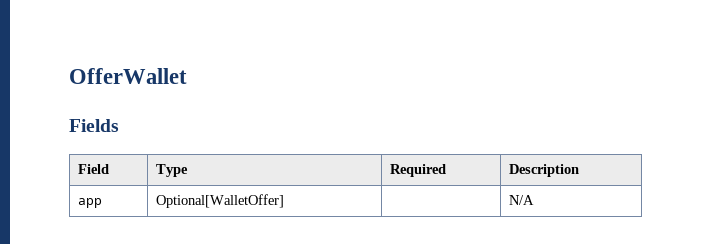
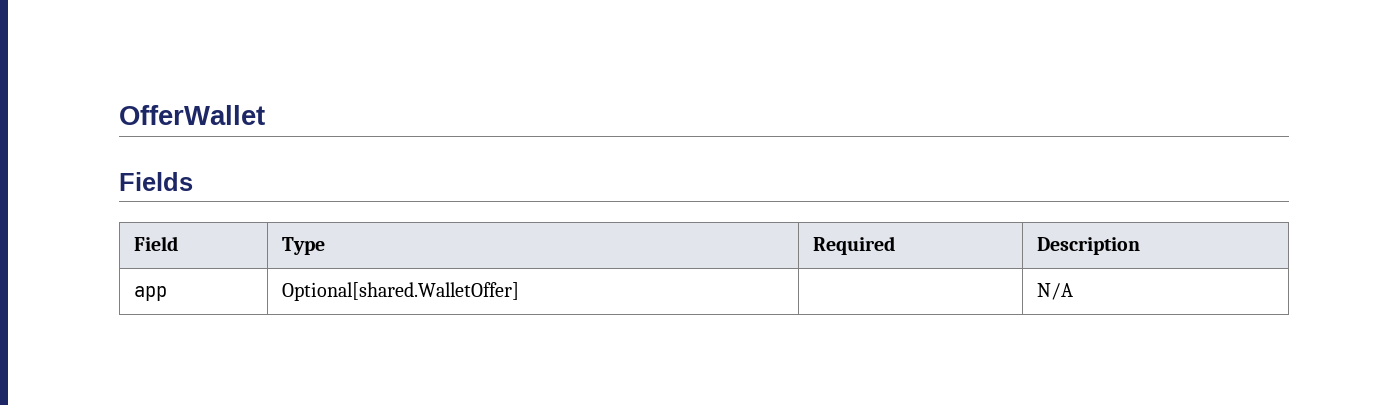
- app | Optional[WalletOffer] | | N/A
+ app | Optional[shared.WalletOffer] | | N/A

